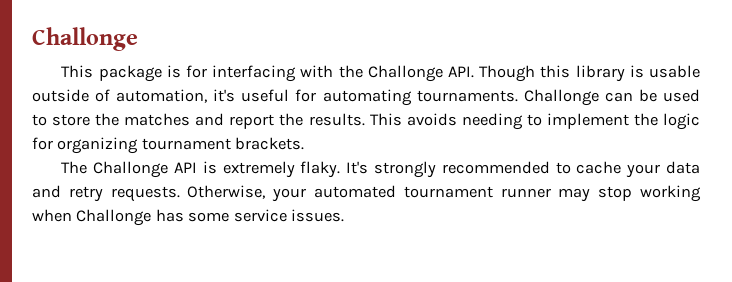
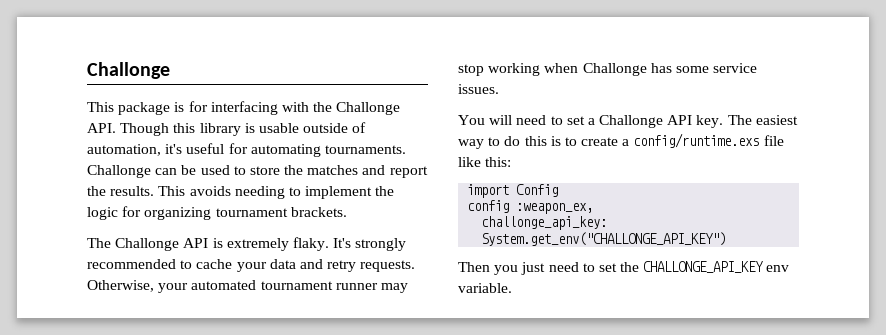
+ You will need to set a Challonge API key. The easiest way to do this is to create a config/runtime.exs file like this:
+ import Config
+ config :weapon_ex,
+ challonge_api_key: System.get_env("CHALLONGE_API_KEY")
+ Then you just need to set the CHALLONGE_API_KEY env variable.

